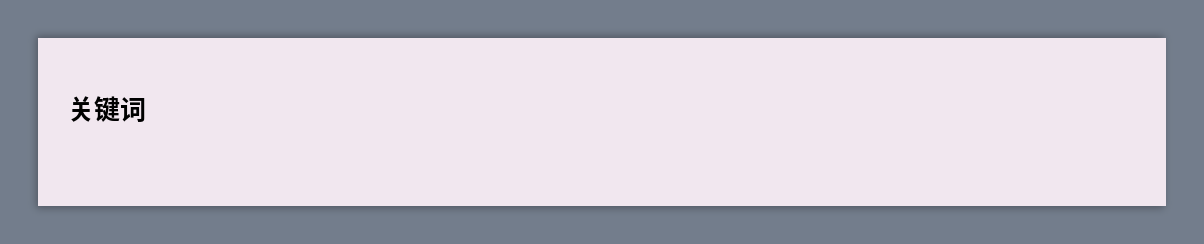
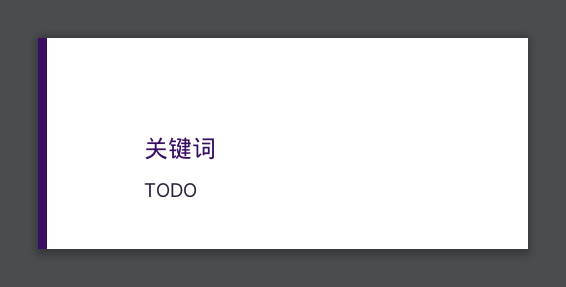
+ TODO

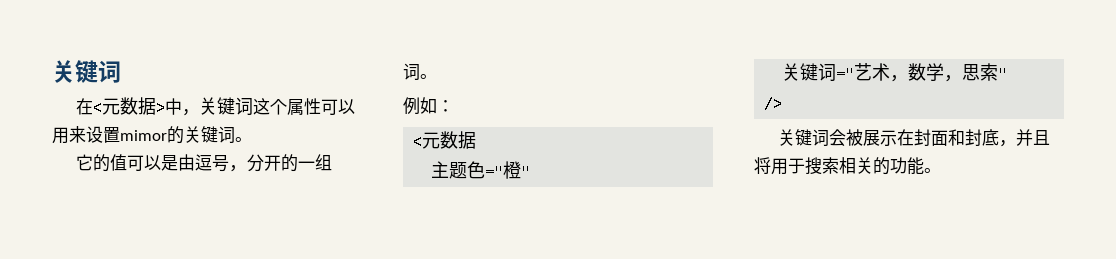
- TODO
+ 在<元数据>中，关键词这个属性可以用来设置mimor的关键词。
+ 它的值可以是由逗号，分开的一组词。
+ 例如：
+ <元数据
+ 主题色="橙"
+ 关键词="艺术，数学，思索"
+ />
+ 关键词会被展示在封面和封底，并且将用于搜索相关的功能。

